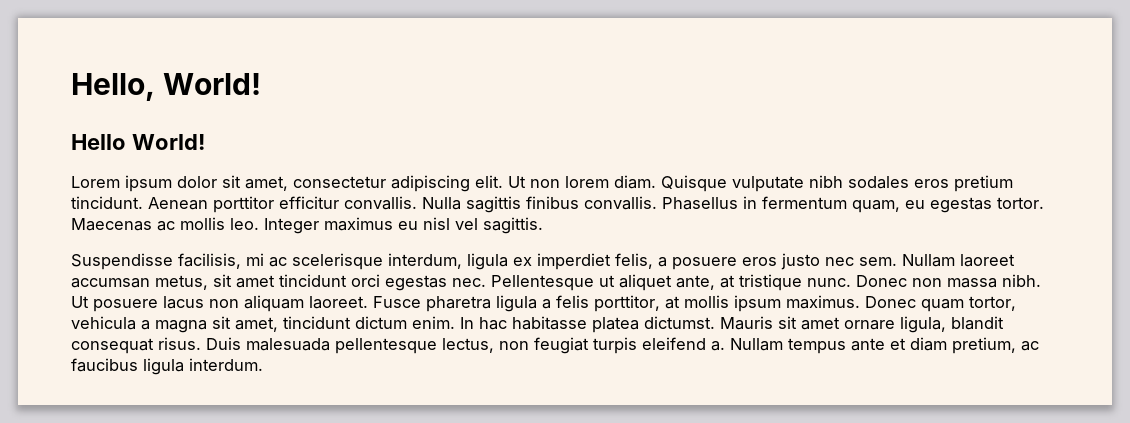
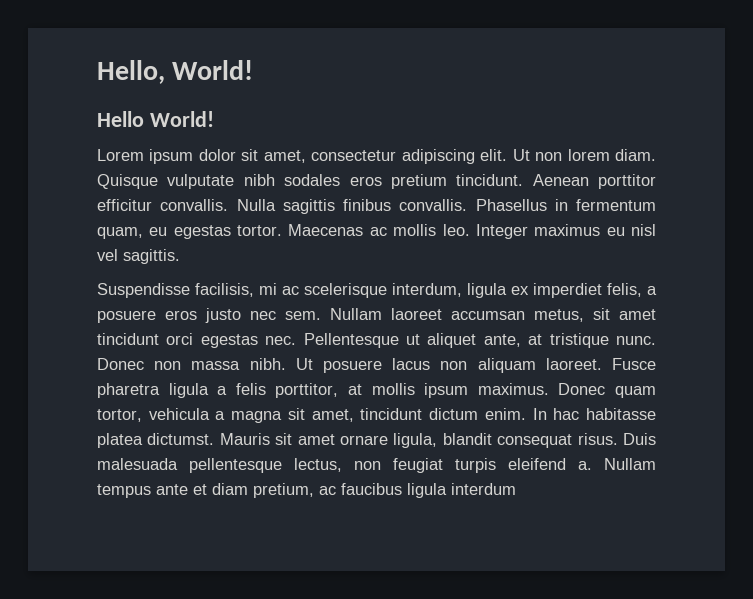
- Nullam tempus ante et diam pretium, ac faucibus ligula interdum.
+ Nullam tempus ante et diam pretium, ac faucibus ligula interdum

